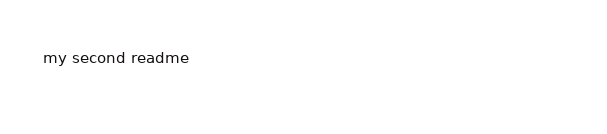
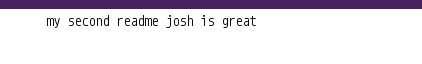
- my second readme
+ my second readme josh is great

